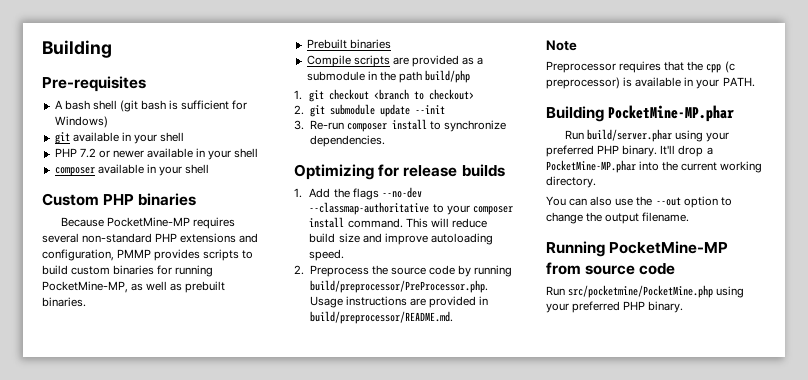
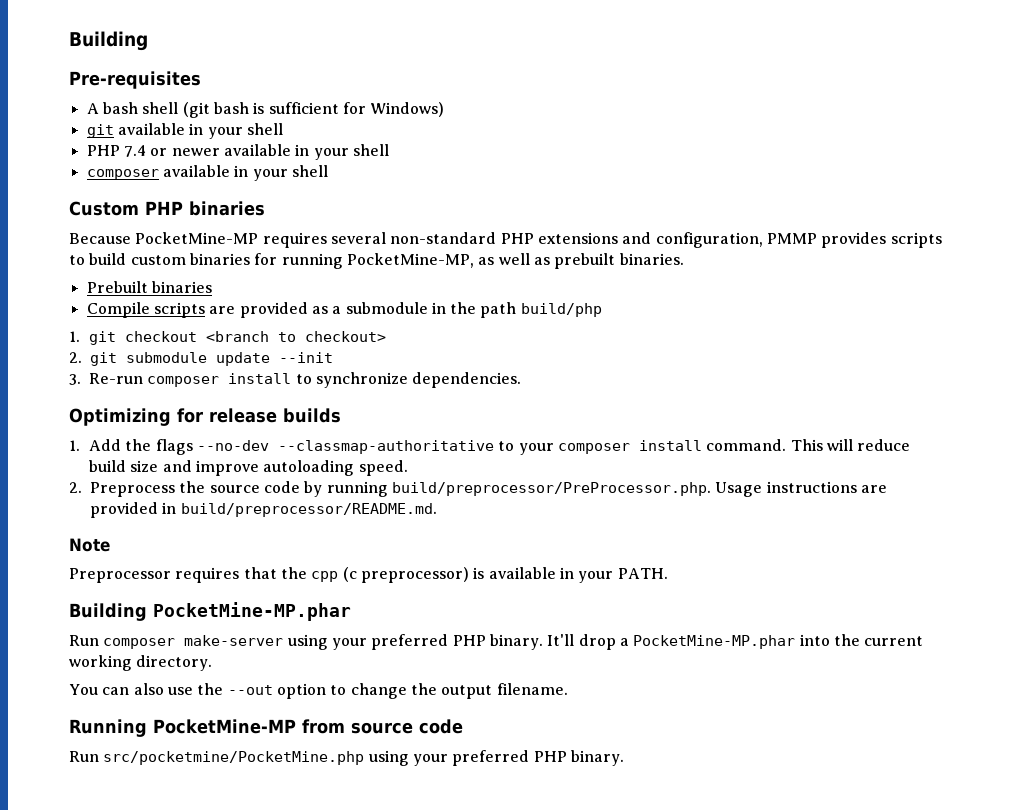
- PHP 7.2 or newer available in your shell
+ PHP 7.4 or newer available in your shell
- Run build/server.phar using your preferred PHP binary.
+ Run composer make-server using your preferred PHP binary.

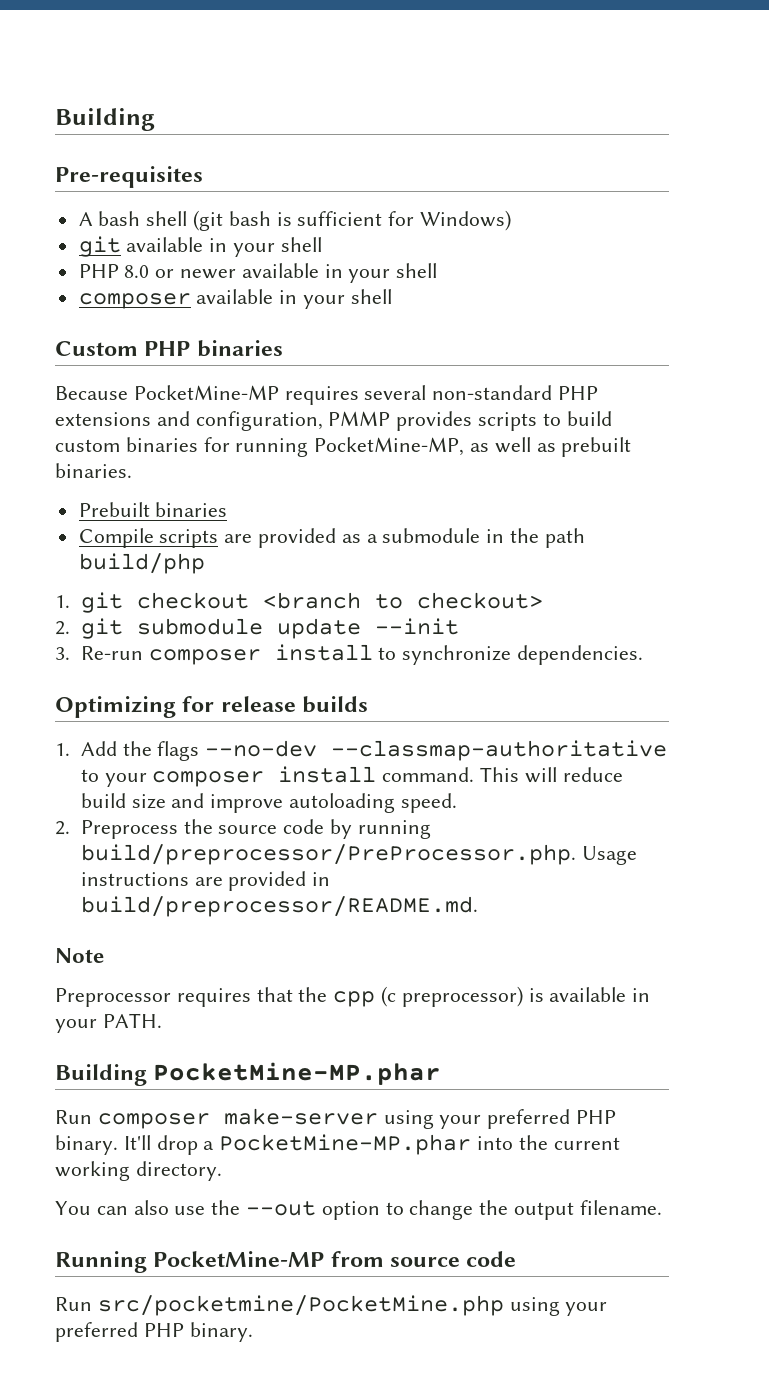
- PHP 7.4 or newer available in your shell
+ PHP 8.0 or newer available in your shell

